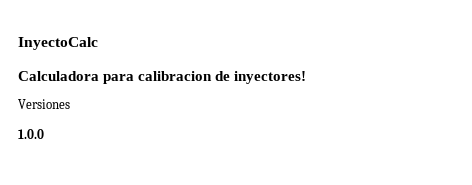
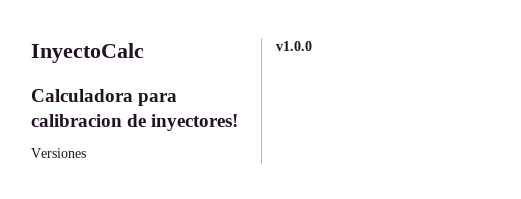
- 1.0.0
+ v1.0.0

